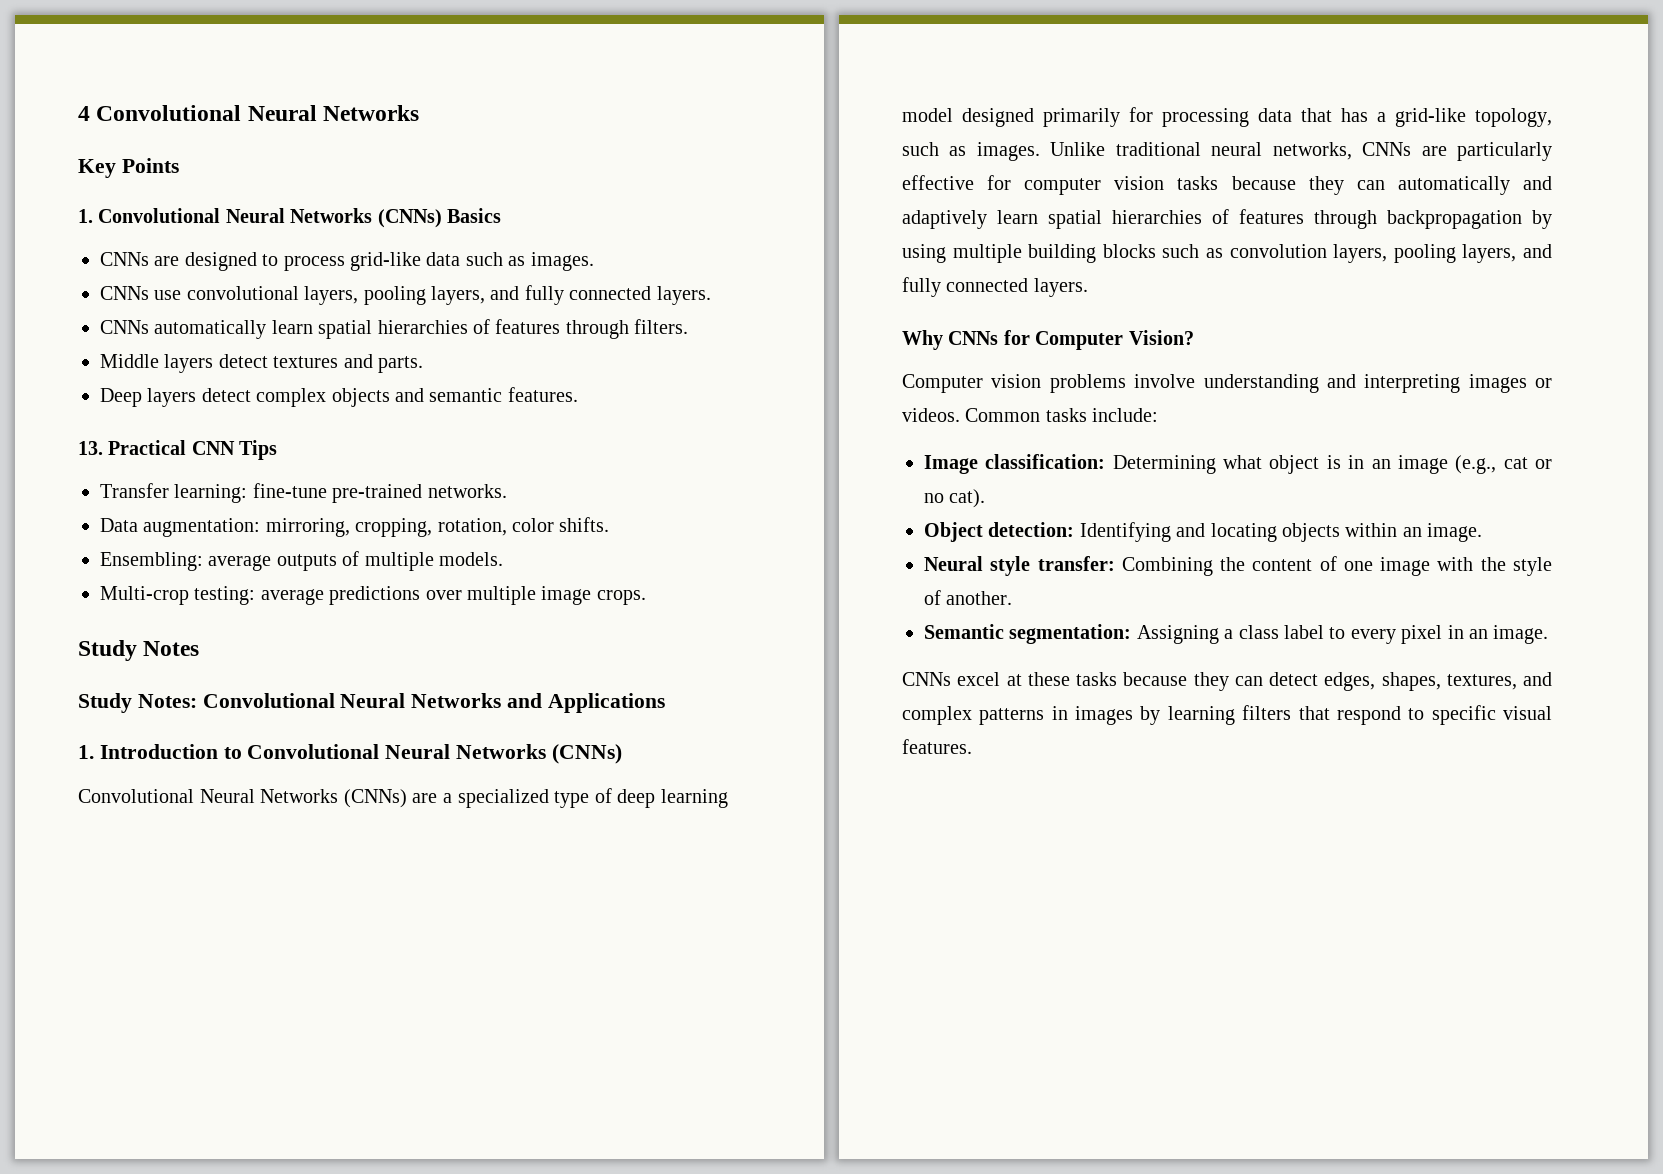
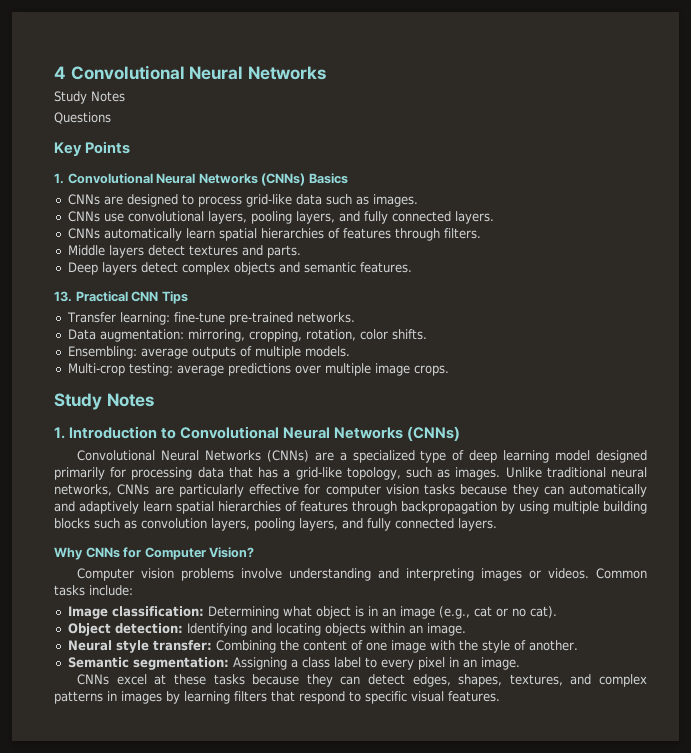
  4 Convolutional Neural Networks
+ Study Notes
+ Questions
- Study Notes: Convolutional Neural Networks and Applications

